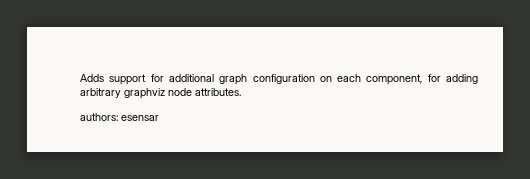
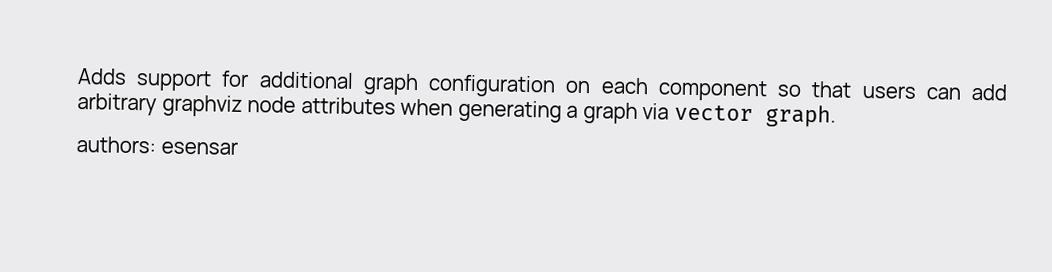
- Adds support for additional graph configuration on each component, for adding arbitrary graphviz node attributes.
+ Adds support for additional graph configuration on each component so that users can add arbitrary graphviz node attributes when generating a graph via vector graph.

